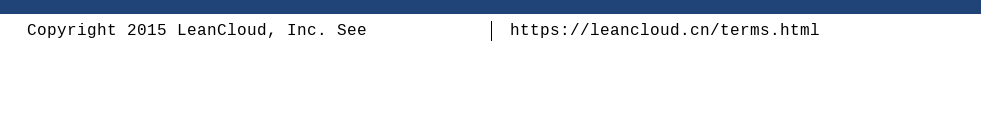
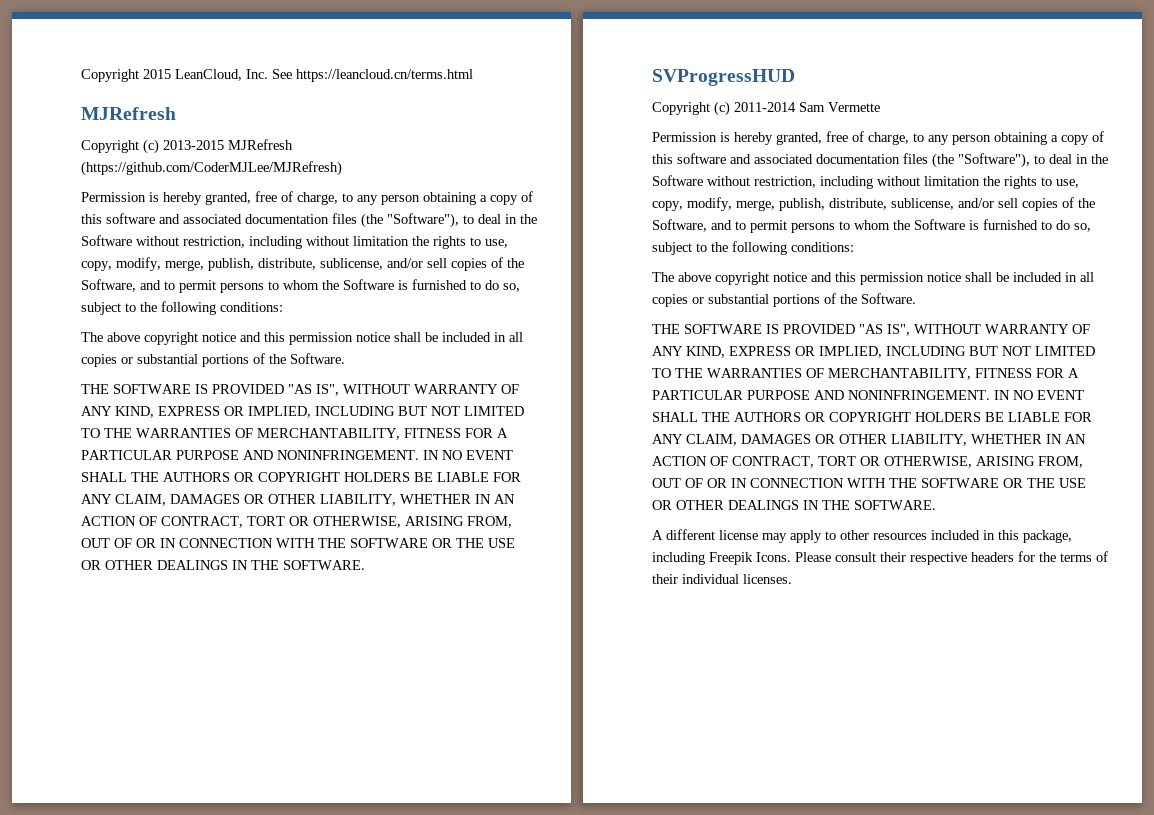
  Copyright 2015 LeanCloud, Inc. See https://leancloud.cn/terms.html
+ MJRefresh
+ Copyright (c) 2013-2015 MJRefresh (https://github.com/CoderMJLee/MJRefresh)
+ Permission is hereby granted, free of charge, to any person obtaining a copy of this software and associated documentation files (the "Software"), to deal in the Software without restriction, including without limitation the rights to use, copy, modify, merge, publish, distribute, sublicense, and/or sell copies of the Software, and to permit persons to whom the Software is furnished to do so, subject to the following conditions:
+ The above copyright notice and this permission notice shall be included in all copies or substantial portions of the Software.
+ THE SOFTWARE IS PROVIDED "AS IS", WITHOUT WARRANTY OF ANY KIND, EXPRESS OR IMPLIED, INCLUDING BUT NOT LIMITED TO THE WARRANTIES OF MERCHANTABILITY, FITNESS FOR A PARTICULAR PURPOSE AND NONINFRINGEMENT. IN NO EVENT SHALL THE AUTHORS OR COPYRIGHT HOLDERS BE LIABLE FOR ANY CLAIM, DAMAGES OR OTHER LIABILITY, WHETHER IN AN ACTION OF CONTRACT, TORT OR OTHERWISE, ARISING FROM, OUT OF OR IN CONNECTION WITH THE SOFTWARE OR THE USE OR OTHER DEALINGS IN THE SOFTWARE.
+ SVProgressHUD
+ Copyright (c) 2011-2014 Sam Vermette
+ Permission is hereby granted, free of charge, to any person obtaining a copy of this software and associated documentation files (the "Software"), to deal in the Software without restriction, including without limitation the rights to use, copy, modify, merge, publish, distribute, sublicense, and/or sell copies of the Software, and to permit persons to whom the Software is furnished to do so, subject to the following conditions:
+ The above copyright notice and this permission notice shall be included in all copies or substantial portions of the Software.
+ THE SOFTWARE IS PROVIDED "AS IS", WITHOUT WARRANTY OF ANY KIND, EXPRESS OR IMPLIED, INCLUDING BUT NOT LIMITED TO THE WARRANTIES OF MERCHANTABILITY, FITNESS FOR A PARTICULAR PURPOSE AND NONINFRINGEMENT. IN NO EVENT SHALL THE AUTHORS OR COPYRIGHT HOLDERS BE LIABLE FOR ANY CLAIM, DAMAGES OR OTHER LIABILITY, WHETHER IN AN ACTION OF CONTRACT, TORT OR OTHERWISE, ARISING FROM, OUT OF OR IN CONNECTION WITH THE SOFTWARE OR THE USE OR OTHER DEALINGS IN THE SOFTWARE.
+ A different license may apply to other resources included in this package, including Freepik Icons. Please consult their respective headers for the terms of their individual licenses.

